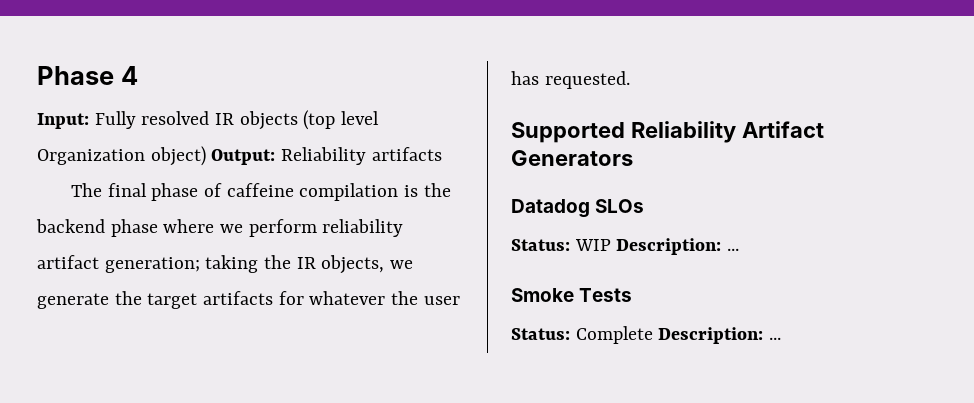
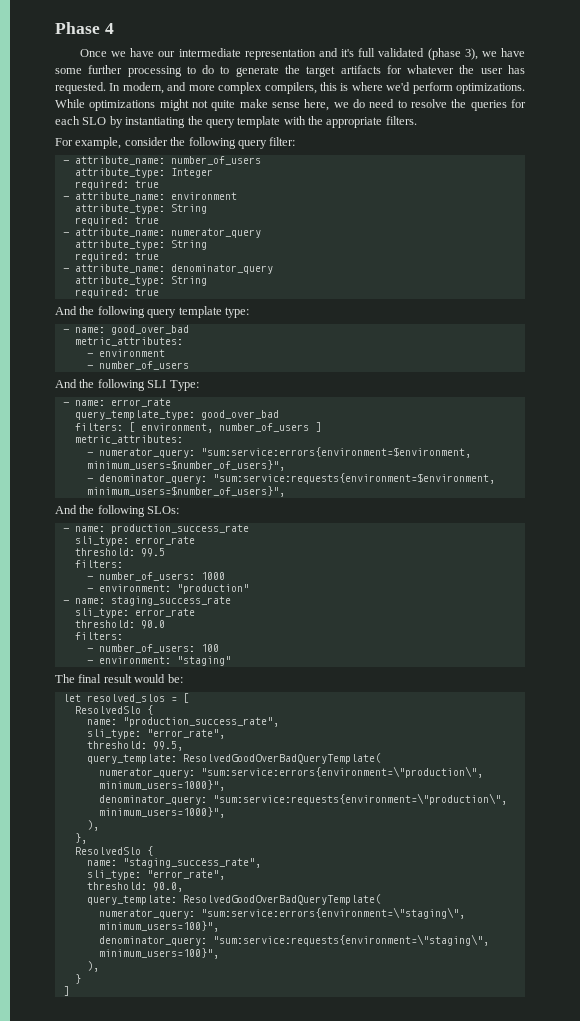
- Input: Fully resolved IR objects (top level Organization object) Output: Reliability artifacts
- The final phase of caffeine compilation is the backend phase where we perform reliability artifact generation; taking the IR objects, we generate the target artifacts for whatever the user has requested.
- Supported Reliability Artifact Generators
- Datadog SLOs
- Status: WIP Description: ...
- Smoke Tests
- Status: Complete Description: ...
+ Once we have our intermediate representation and it's full validated (phase 3), we have some further processing to do to generate the target artifacts for whatever the user has requested. In modern, and more complex compilers, this is where we'd perform optimizations. While optimizations might not quite make sense here, we do need to resolve the queries for each SLO by instantiating the query template with the appropriate filters.
+ For example, consider the following query filter:
+ - attribute_name: number_of_users
+ attribute_type: Integer
+ required: true
+ - attribute_name: environment
+ attribute_type: String
+ required: true
+ - attribute_name: numerator_query
+ attribute_type: String
+ required: true
+ - attribute_name: denominator_query
+ attribute_type: String
+ required: true
+ And the following query template type:
+ - name: good_over_bad
+ metric_attributes:
+ - environment
+ - number_of_users
+ And the following SLI Type:
+ - name: error_rate
+ query_template_type: good_over_bad
+ filters: [ environment, number_of_users ]
+ metric_attributes:
+ - numerator_query: "sum:service:errors{environment=$environment, minimum_users=$number_of_users}",
+ - denominator_query: "sum:service:requests{environment=$environment, minimum_users=$number_of_users}",
+ And the following SLOs:
+ - name: production_success_rate
+ sli_type: error_rate
+ threshold: 99.5
+ filters:
+ - number_of_users: 1000
+ - environment: "production"
+ - name: staging_success_rate
+ sli_type: error_rate
+ threshold: 90.0
+ filters:
+ - number_of_users: 100
+ - environment: "staging"
+ The final result would be:
+ let resolved_slos = [
+ ResolvedSlo {
+ name: "production_success_rate",
+ sli_type: "error_rate",
+ threshold: 99.5,
+ query_template: ResolvedGoodOverBadQueryTemplate(
+ numerator_query: "sum:service:errors{environment=\"production\", minimum_users=1000}",
+ denominator_query: "sum:service:requests{environment=\"production\", minimum_users=1000}",
+ ),
+ },
+ ResolvedSlo {
+ name: "staging_success_rate",
+ sli_type: "error_rate",
+ threshold: 90.0,
+ query_template: ResolvedGoodOverBadQueryTemplate(
+ numerator_query: "sum:service:errors{environment=\"staging\", minimum_users=100}",
+ denominator_query: "sum:service:requests{environment=\"staging\", minimum_users=100}",
+ ),
+ }
+ ]

